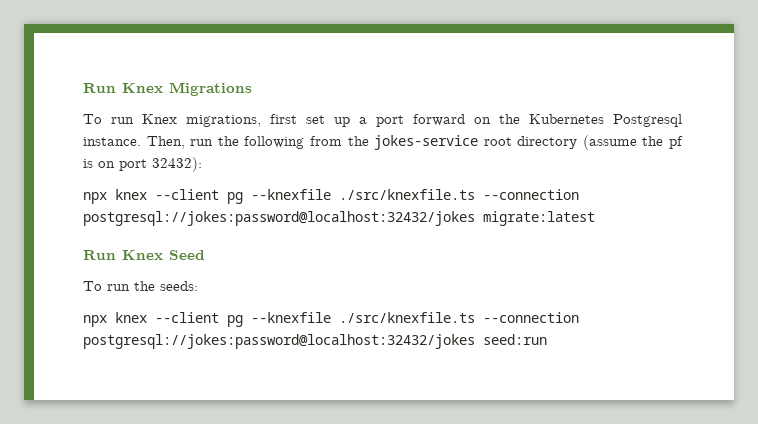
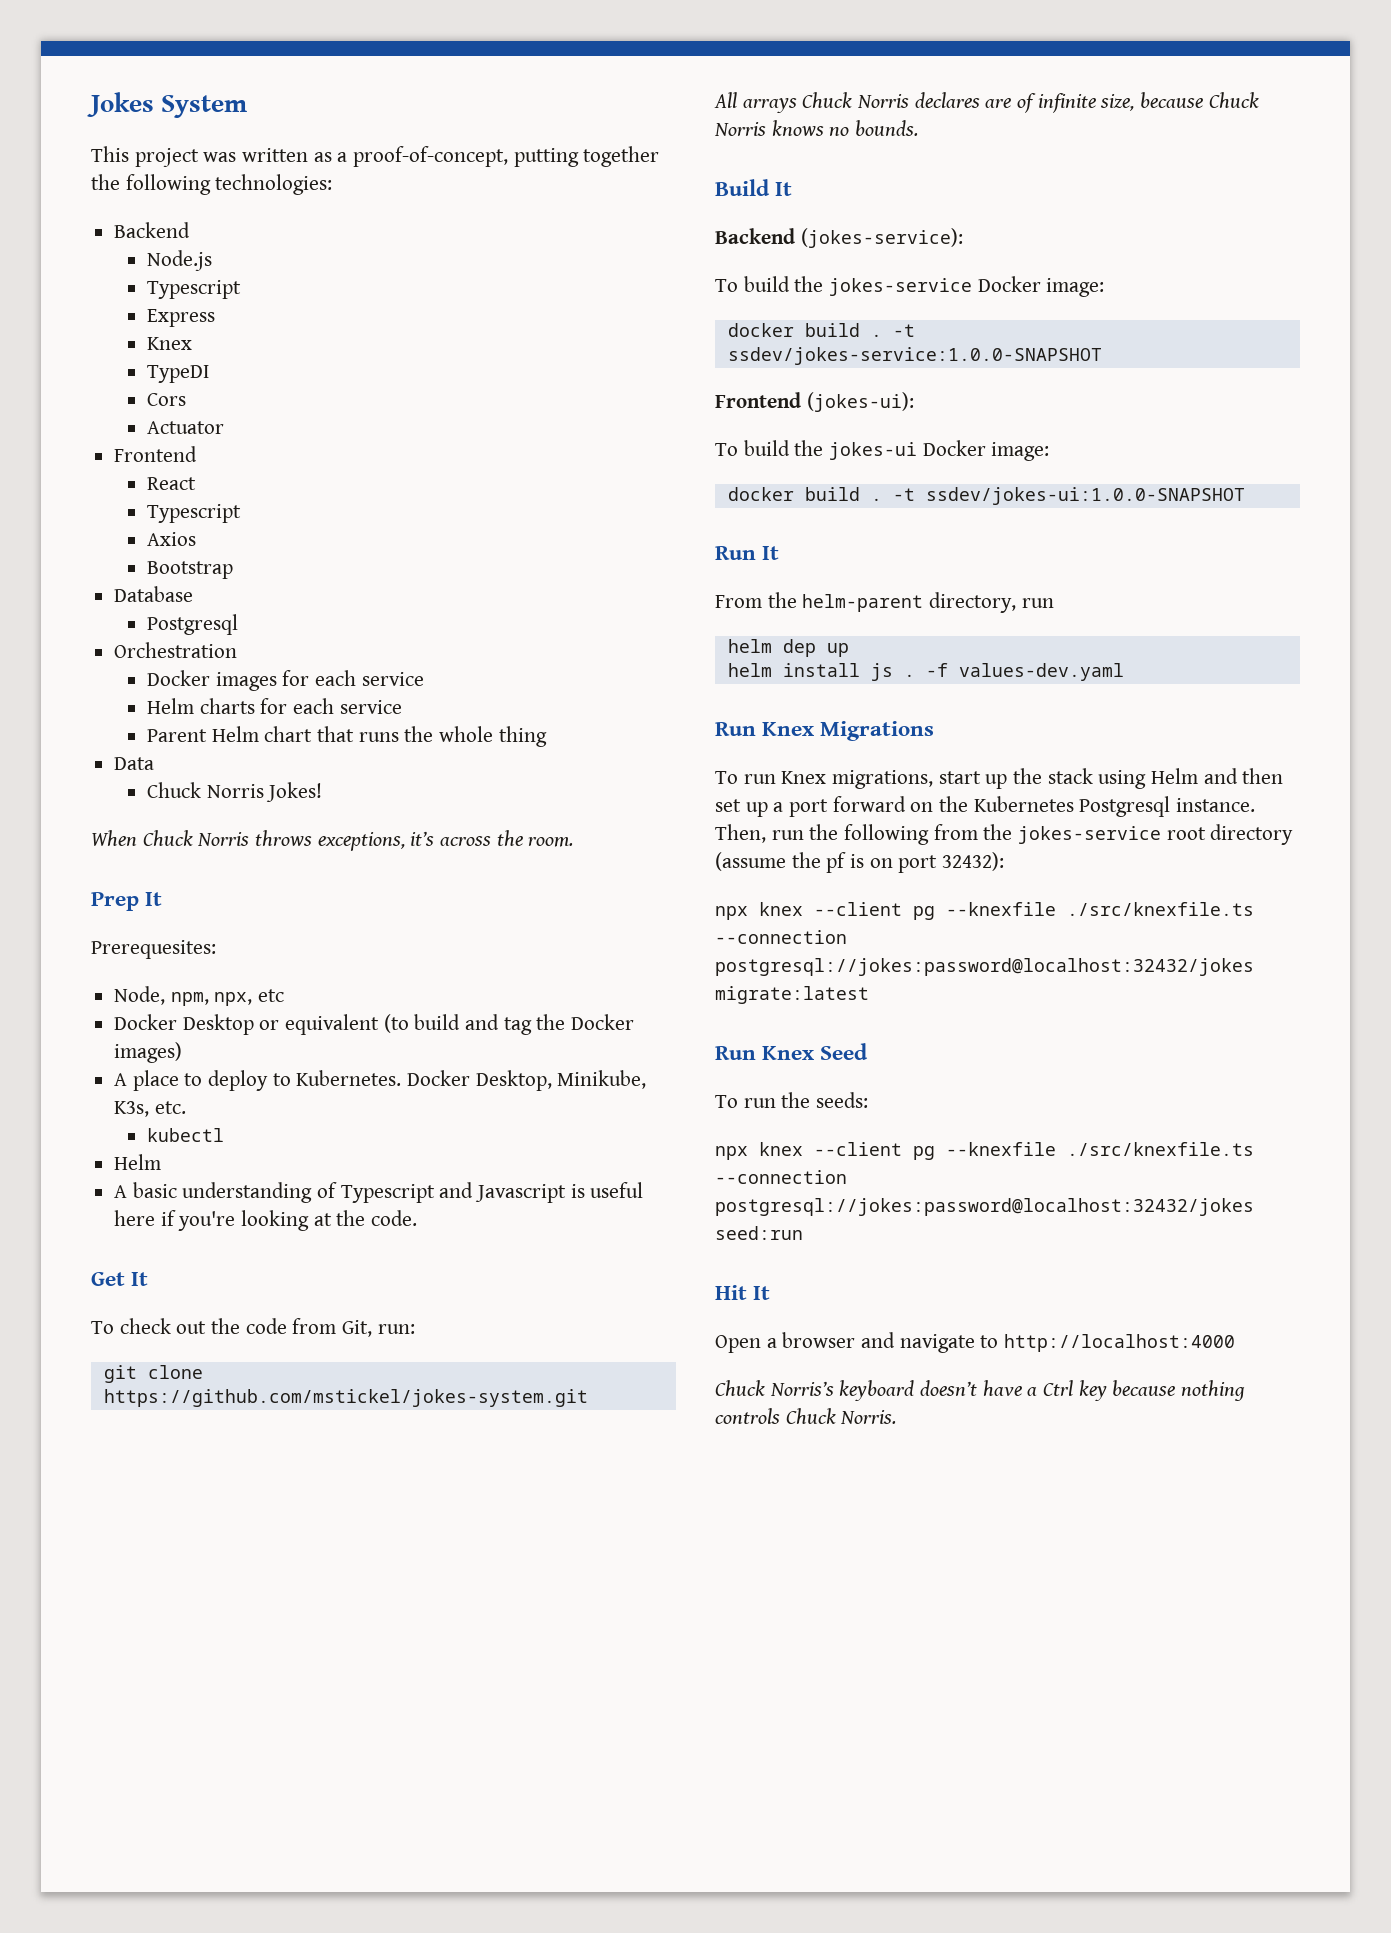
+ Jokes System
+ This project was written as a proof-of-concept, putting together the following technologies:
+ Backend
+ Node.js
+ Typescript
+ Express
+ Knex
+ TypeDI
+ Cors
+ Actuator
+ Frontend
+ React
+ Typescript
+ Axios
+ Bootstrap
+ Database
+ Postgresql
+ Orchestration
+ Docker images for each service
+ Helm charts for each service
+ Parent Helm chart that runs the whole thing
+ Data
+ Chuck Norris Jokes!
+ When Chuck Norris throws exceptions, it’s across the room.
+ Prep It
+ Prerequesites:
+ Node, npm, npx, etc
+ Docker Desktop or equivalent (to build and tag the Docker images)
+ A place to deploy to Kubernetes. Docker Desktop, Minikube, K3s, etc.
+ kubectl
+ Helm
+ A basic understanding of Typescript and Javascript is useful here if you're looking at the code.
+ Get It
+ To check out the code from Git, run:
+ git clone https://github.com/mstickel/jokes-system.git
+ All arrays Chuck Norris declares are of infinite size, because Chuck Norris knows no bounds.
+ Build It
+ Backend (jokes-service):
+ To build the jokes-service Docker image:
+ docker build . -t ssdev/jokes-service:1.0.0-SNAPSHOT
+ Frontend (jokes-ui):
+ To build the jokes-ui Docker image:
+ docker build . -t ssdev/jokes-ui:1.0.0-SNAPSHOT
+ Run It
+ From the helm-parent directory, run
+ helm dep up
+ helm install js . -f values-dev.yaml
- To run Knex migrations, first set up a port forward on the Kubernetes Postgresql instance.
+ To run Knex migrations, start up the stack using Helm and then set up a port forward on the Kubernetes Postgresql instance.
+ Hit It
+ Open a browser and navigate to http://localhost:4000
+ Chuck Norris’s keyboard doesn’t have a Ctrl key because nothing controls Chuck Norris.

